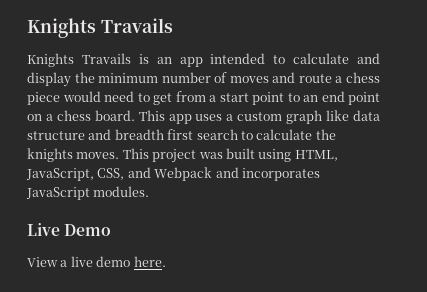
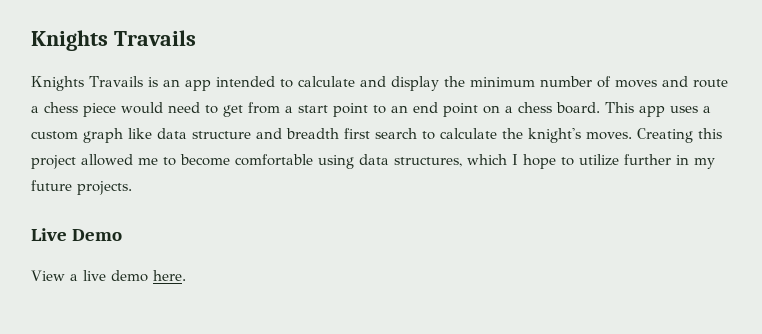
- This app uses a custom graph like data structure and breadth first search to calculate the knights moves. This project was built using HTML, JavaScript, CSS, and Webpack and incorporates JavaScript modules.
+ This app uses a custom graph like data structure and breadth first search to calculate the knight's moves. Creating this project allowed me to become comfortable using data structures, which I hope to utilize further in my future projects.

